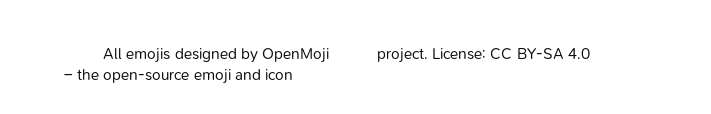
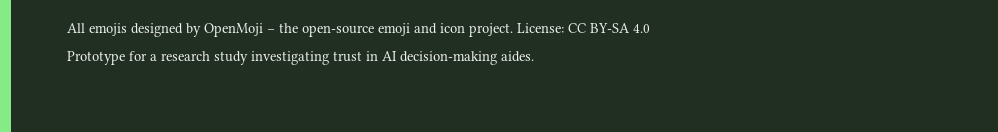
+ Prototype for a research study investigating trust in AI decision-making aides.

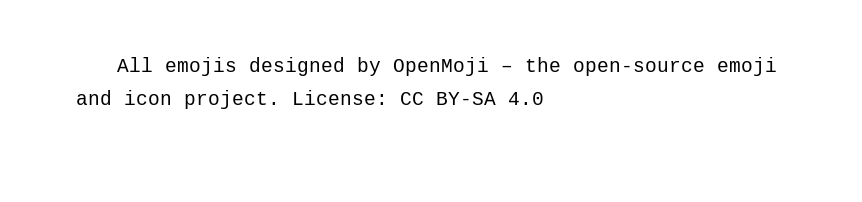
- Prototype for a research study investigating trust in AI decision-making aides.

